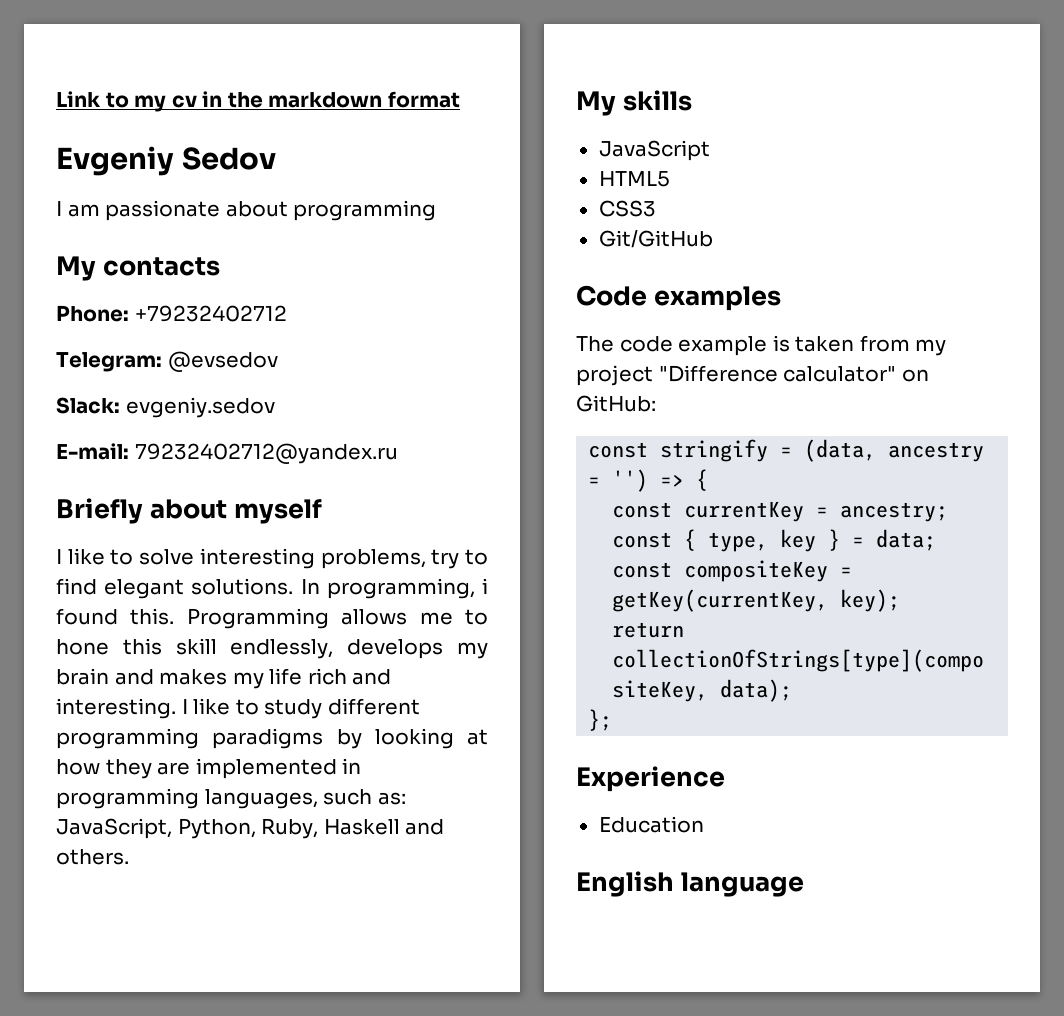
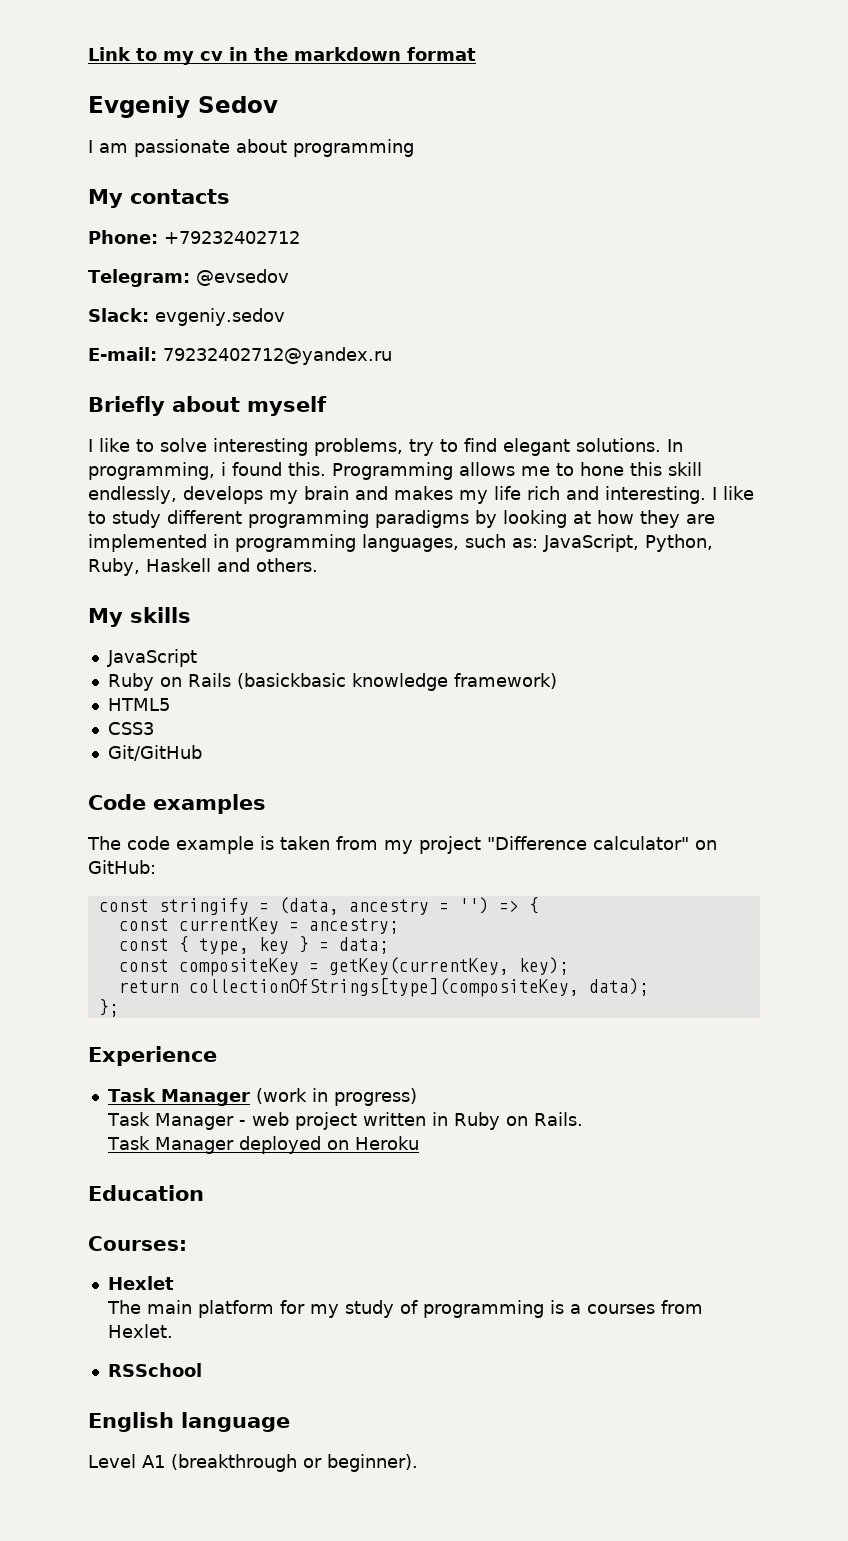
+ Ruby on Rails (basickbasic knowledge framework)
+ Task Manager (work in progress)
+ Task Manager - web project written in Ruby on Rails.
+ Task Manager deployed on Heroku
  Education
+ Courses:
+ Hexlet
+ The main platform for my study of programming is a courses from Hexlet.
+ RSSchool
  English language
+ Level А1 (breakthrough or beginner).

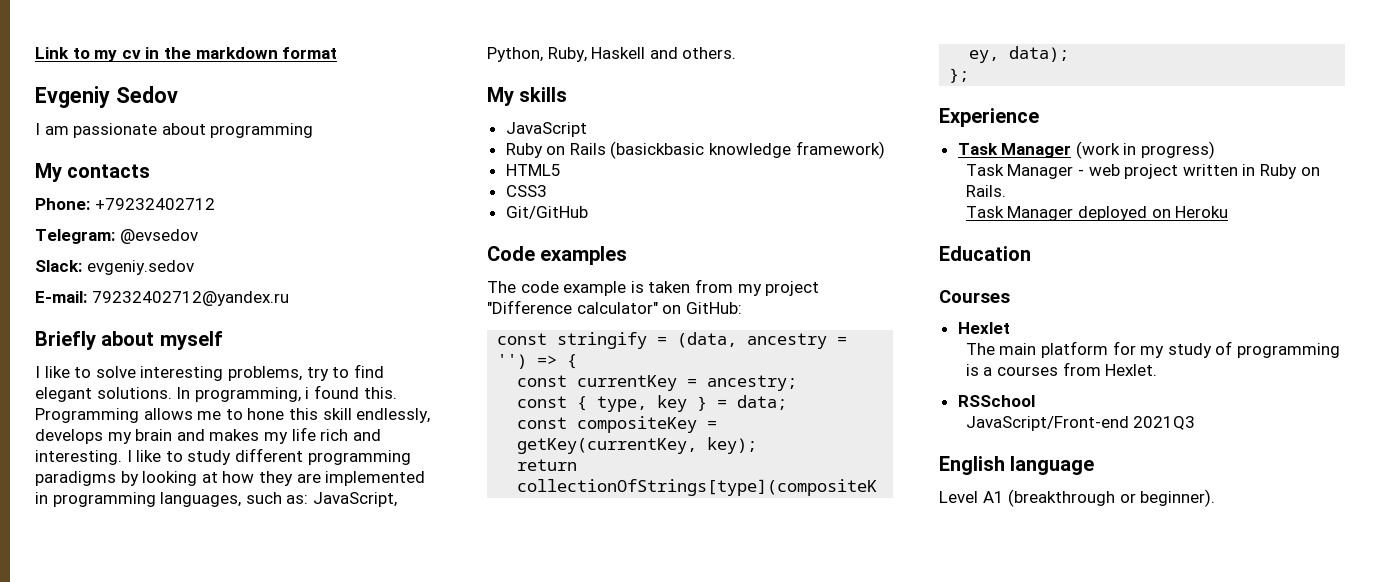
- Courses:
+ Courses
+ JavaScript/Front-end 2021Q3

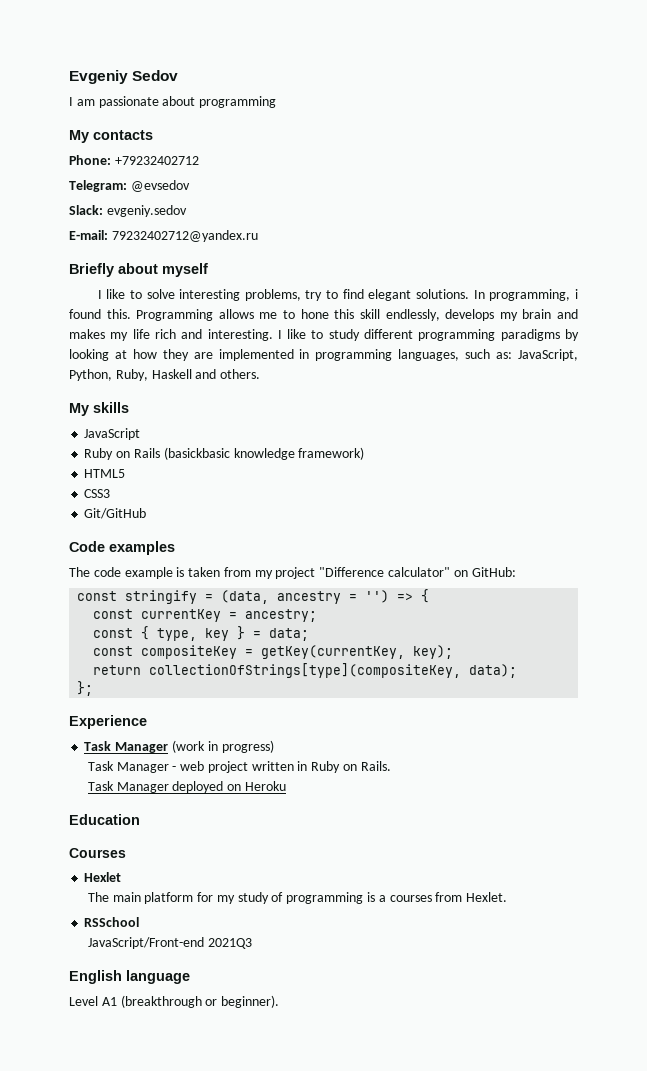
- Link to my cv in the markdown format

